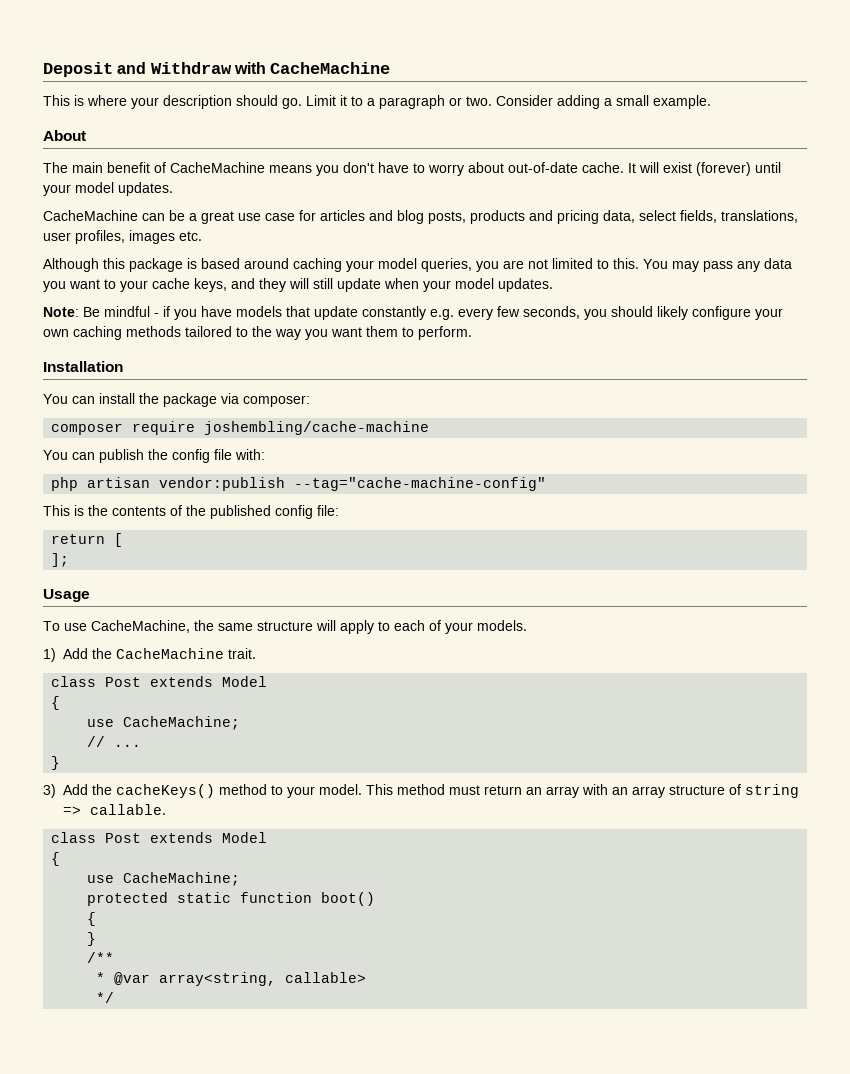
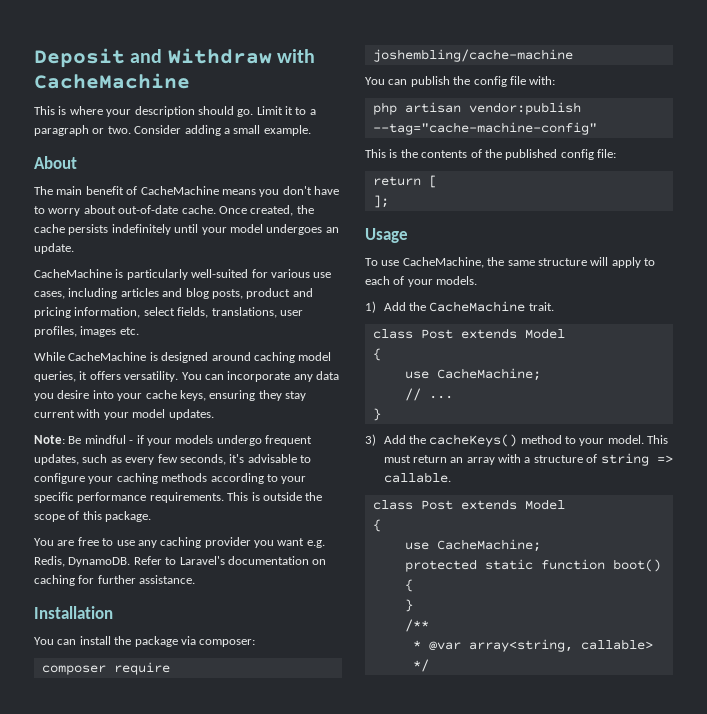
- It will exist (forever) until your model updates.
- CacheMachine can be a great use case for articles and blog posts, products and pricing data, select fields, translations, user profiles, images etc.
+ Once created, the cache persists indefinitely until your model undergoes an update.
+ CacheMachine is particularly well-suited for various use cases, including articles and blog posts, product and pricing information, select fields, translations, user profiles, images etc.
- Although this package is based around caching your model queries, you are not limited to this. You may pass any data you want to your cache keys, and they will still update when your model updates.
+ While CacheMachine is designed around caching model queries, it offers versatility. You can incorporate any data you desire into your cache keys, ensuring they stay current with your model updates.
- Note: Be mindful - if you have models that update constantly e.g. every few seconds, you should likely configure your own caching methods tailored to the way you want them to perform.
+ Note: Be mindful - if your models undergo frequent updates, such as every few seconds, it's advisable to configure your caching methods according to your specific performance requirements. This is outside the scope of this package.
+ You are free to use any caching provider you want e.g. Redis, DynamoDB. Refer to Laravel's documentation on caching for further assistance.
- This method must return an array with an array structure of string => callable.
+ This must return an array with a structure of string => callable.

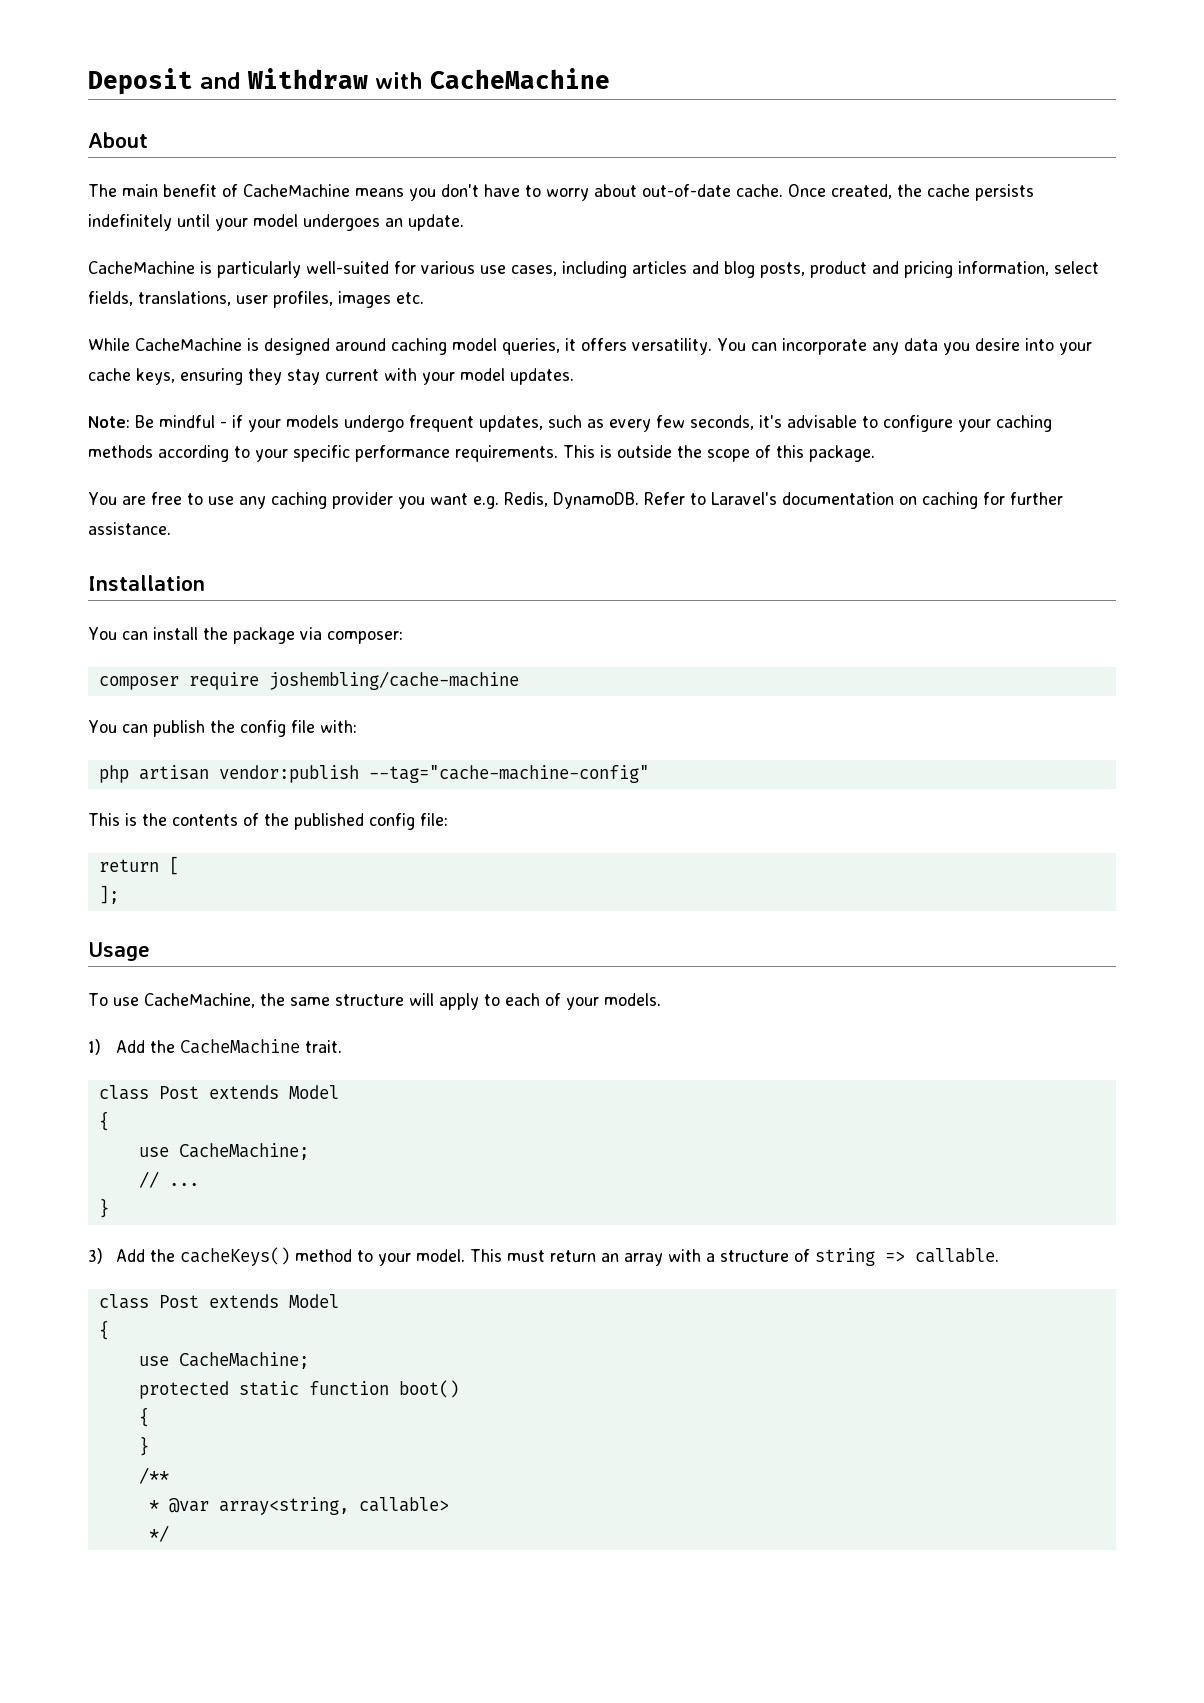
- This is where your description should go. Limit it to a paragraph or two. Consider adding a small example.

